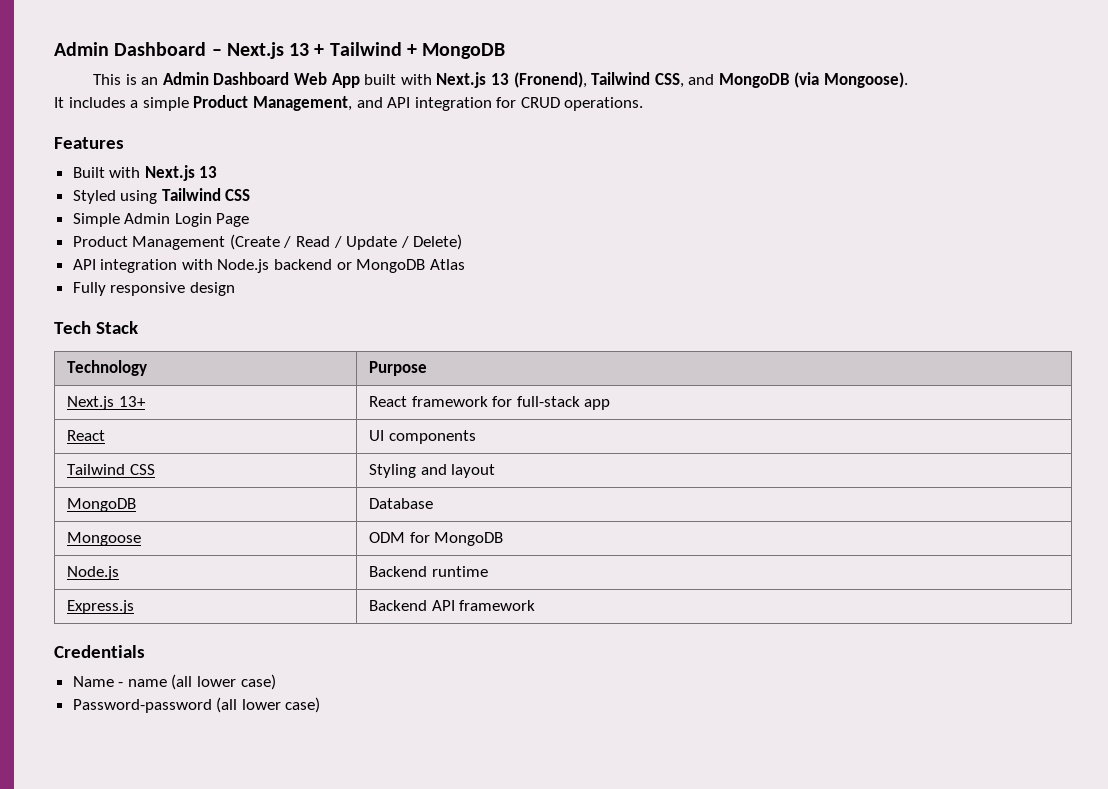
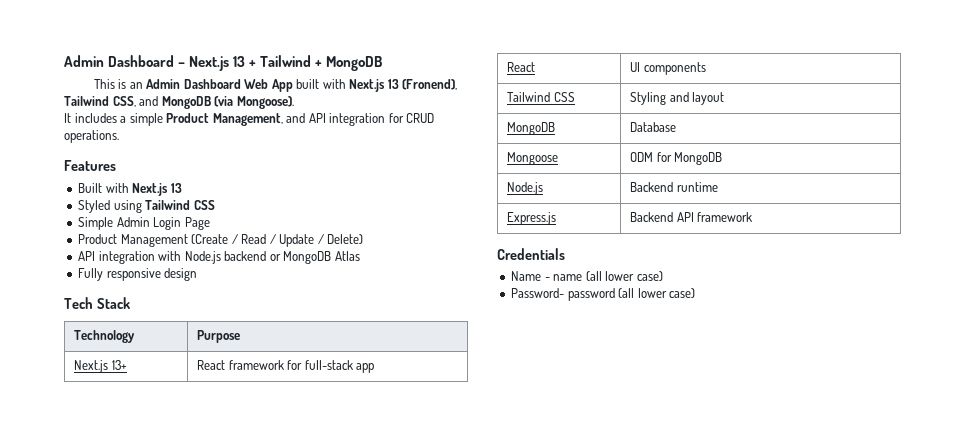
- Password-password (all lower case)
+ Password- password (all lower case)

